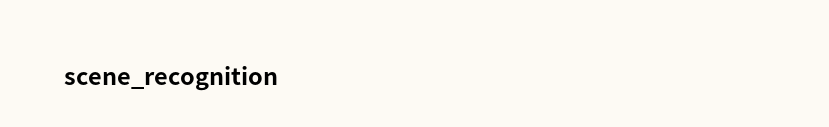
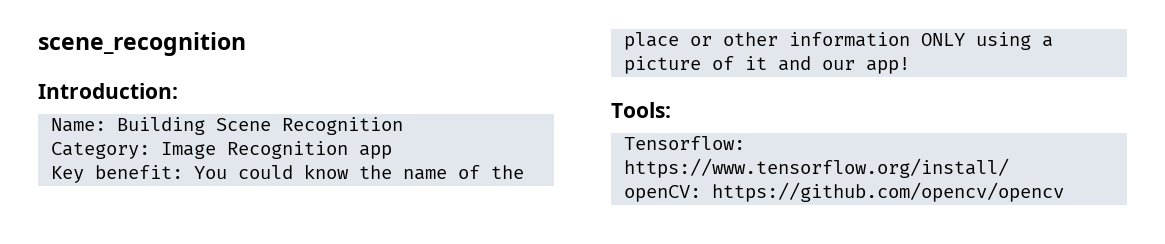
+ Introduction:
+ Name: Building Scene Recognition
+ Category: Image Recognition app
+ Key benefit: You could know the name of the place or other information ONLY using a picture of it and our app!
+ Tools:
+ Tensorflow: https://www.tensorflow.org/install/
+ openCV: https://github.com/opencv/opencv

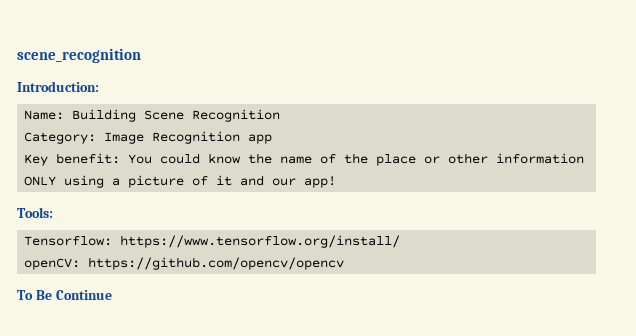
+ To Be Continue

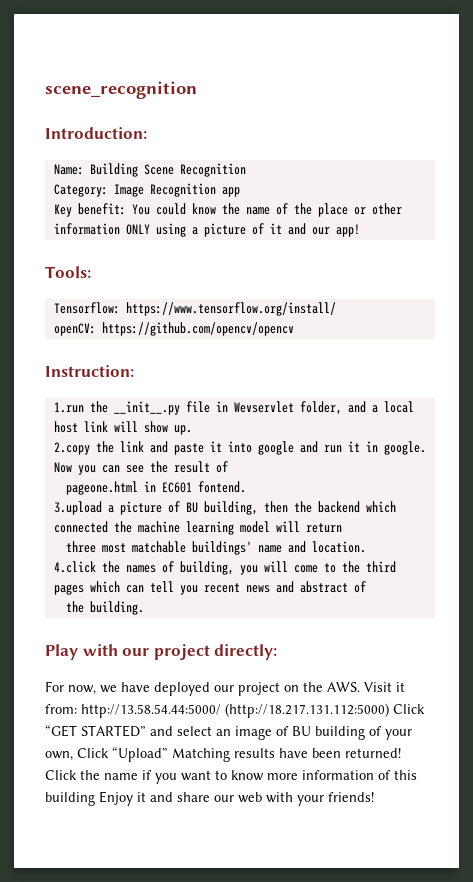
- To Be Continue
+ Instruction:
+ 1.run the __init__.py file in Wevservlet folder, and a local host link will show up.
+ 2.copy the link and paste it into google and run it in google. Now you can see the result of
+ pageone.html in EC601 fontend.
+ 3.upload a picture of BU building, then the backend which connected the machine learning model will return
+ three most matchable buildings' name and location.
+ 4.click the names of building, you will come to the third pages which can tell you recent news and abstract of
+ the building.
+ Play with our project directly:
+ For now, we have deployed our project on the AWS. Visit it from: http://13.58.54.44:5000/ (http://18.217.131.112:5000) Click “GET STARTED” and select an image of BU building of your own, Click “Upload” Matching results have been returned! Click the name if you want to know more information of this building Enjoy it and share our web with your friends!

